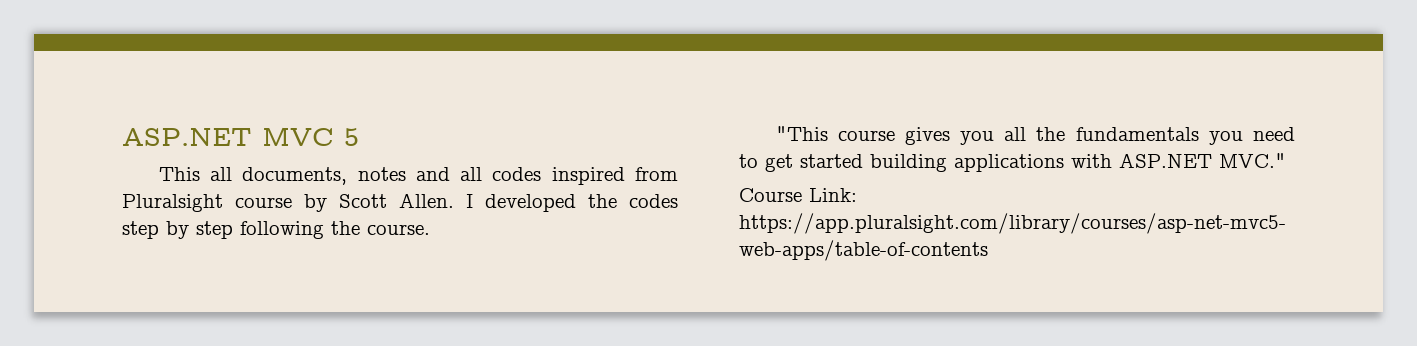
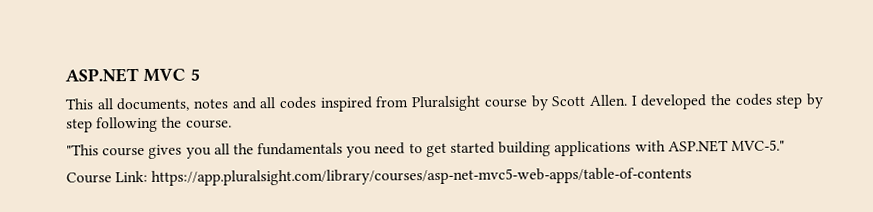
- "This course gives you all the fundamentals you need to get started building applications with ASP.NET MVC."
+ "This course gives you all the fundamentals you need to get started building applications with ASP.NET MVC-5."

